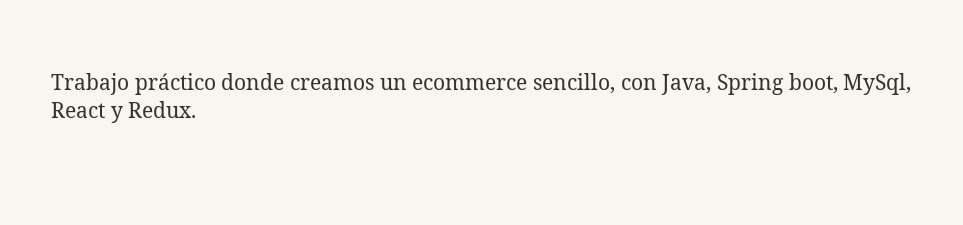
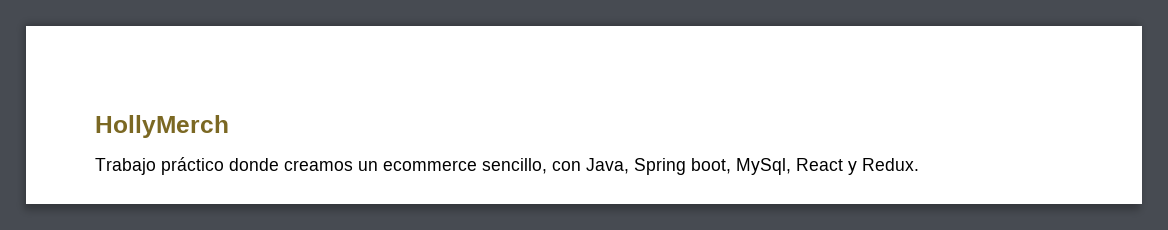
+ HollyMerch

